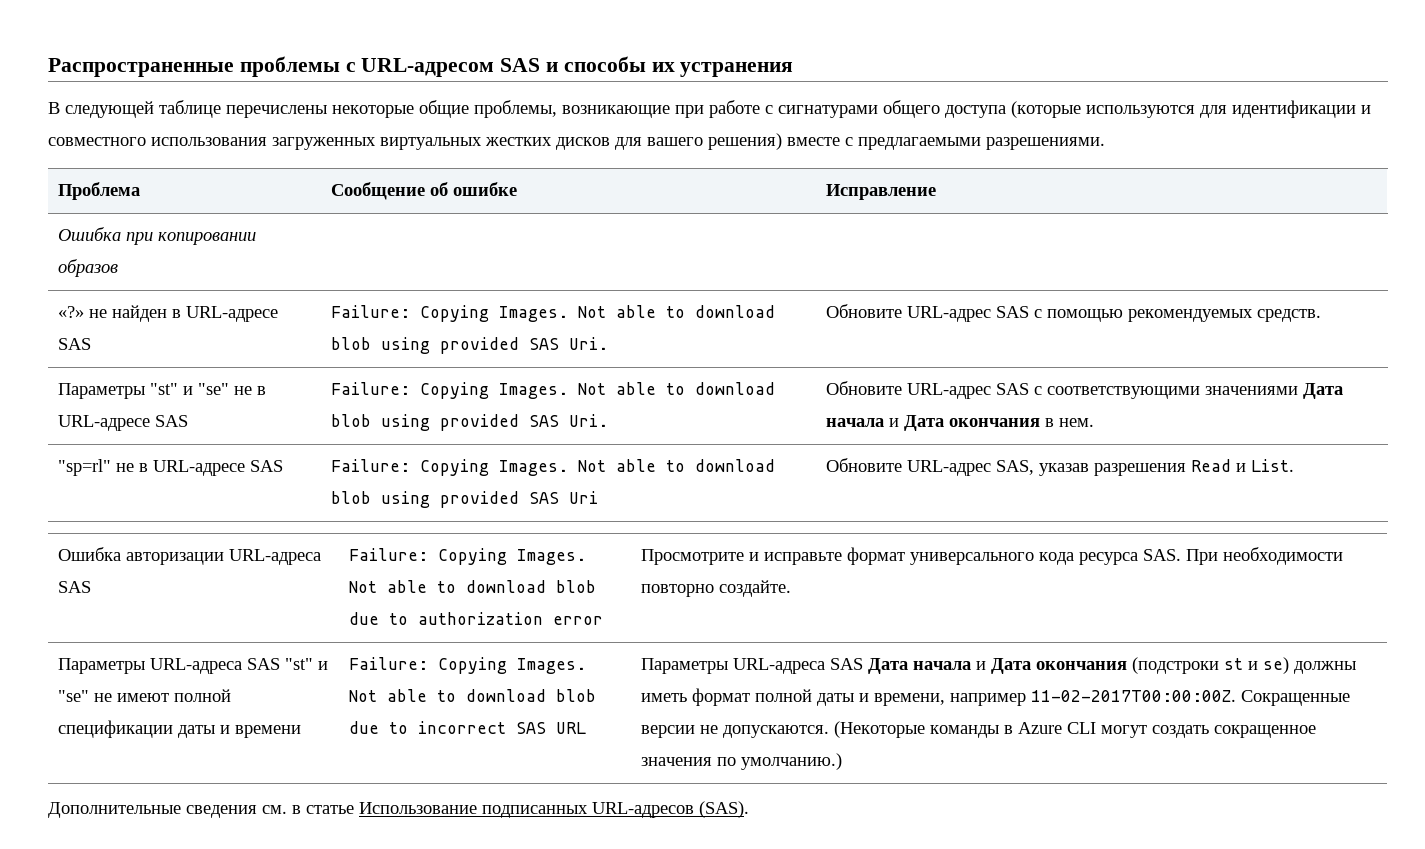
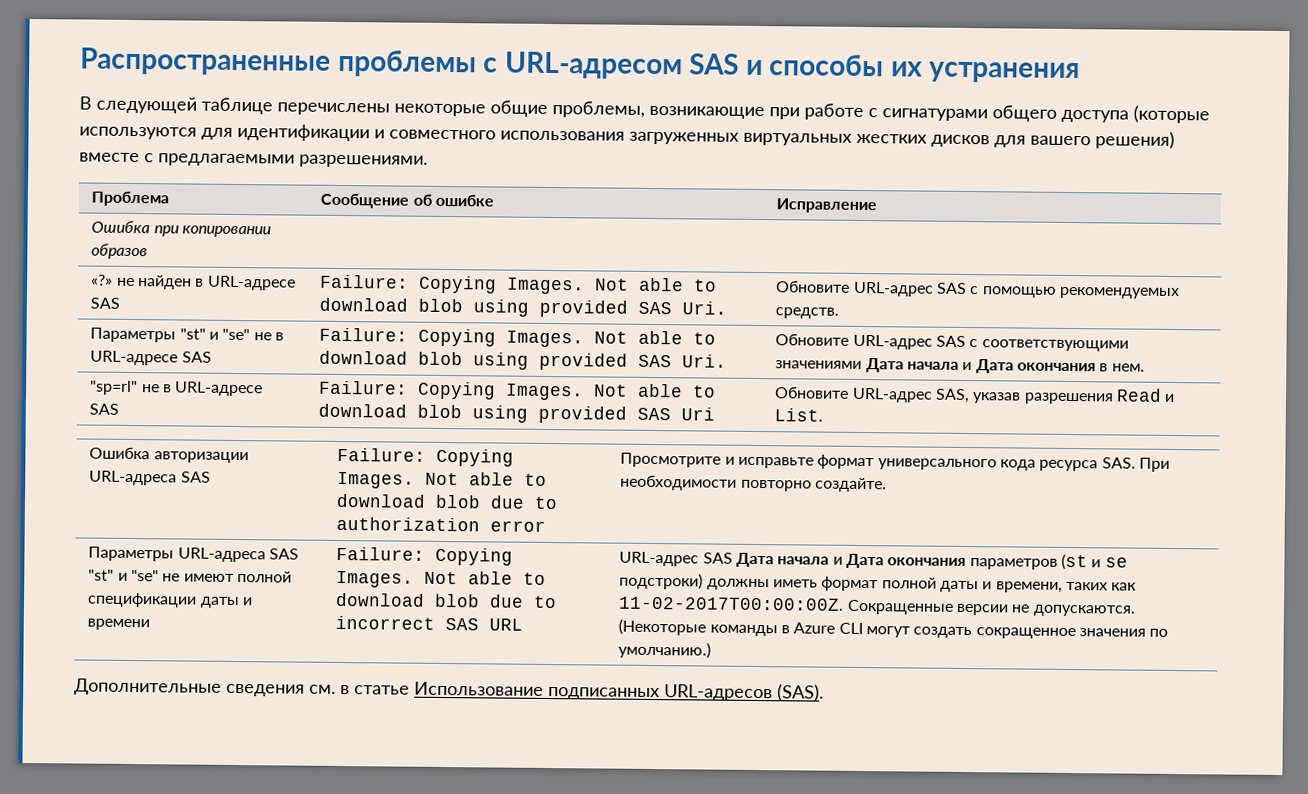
- Параметры URL-адреса SAS Дата начала и Дата окончания (подстроки st и se) должны иметь формат полной даты и времени, например 11-02-2017T00:00:00Z.
+ URL-адрес SAS Дата начала и Дата окончания параметров (st и se подстроки) должны иметь формат полной даты и времени, таких как 11-02-2017T00:00:00Z.

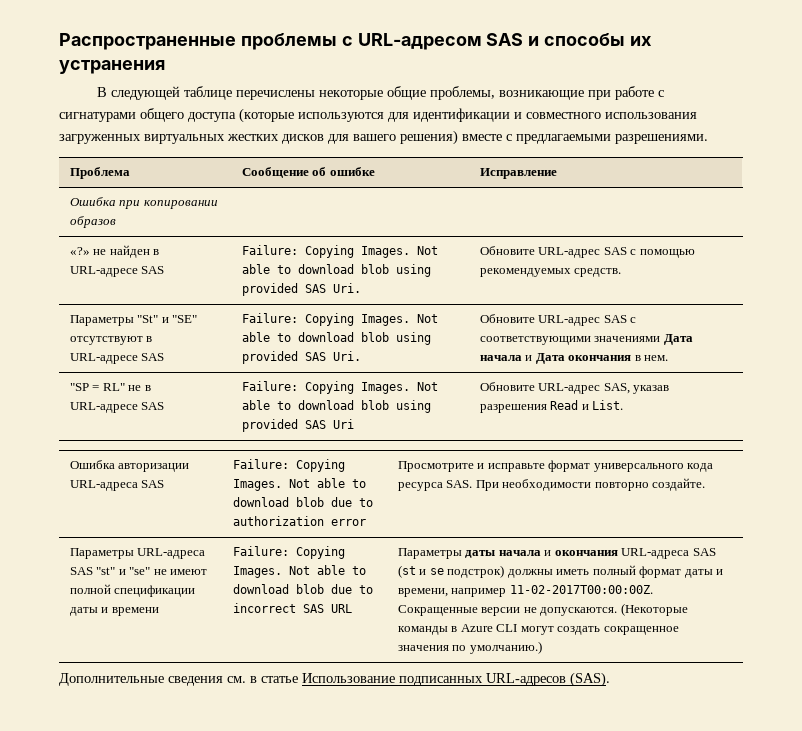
- Параметры "st" и "se" не в URL-адресе SAS | Failure: Copying Images. Not able to download blob using provided SAS Uri. | Обновите URL-адрес SAS с соответствующими значениями Дата начала и Дата окончания в нем.
+ Параметры "St" и "SE" отсутствуют в URL-адресе SAS | Failure: Copying Images. Not able to download blob using provided SAS Uri. | Обновите URL-адрес SAS с соответствующими значениями Дата начала и Дата окончания в нем.
- "sp=rl" не в URL-адресе SAS | Failure: Copying Images. Not able to download blob using provided SAS Uri | Обновите URL-адрес SAS, указав разрешения Read и List.
+ "SP = RL" не в URL-адресе SAS | Failure: Copying Images. Not able to download blob using provided SAS Uri | Обновите URL-адрес SAS, указав разрешения Read и List.
- URL-адрес SAS Дата начала и Дата окончания параметров (st и se подстроки) должны иметь формат полной даты и времени, таких как 11-02-2017T00:00:00Z.
+ Параметры даты начала и окончания URL-адреса SAS (st и se подстрок) должны иметь полный формат даты и времени, например 11-02-2017T00:00:00Z.

